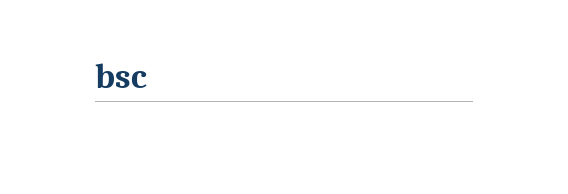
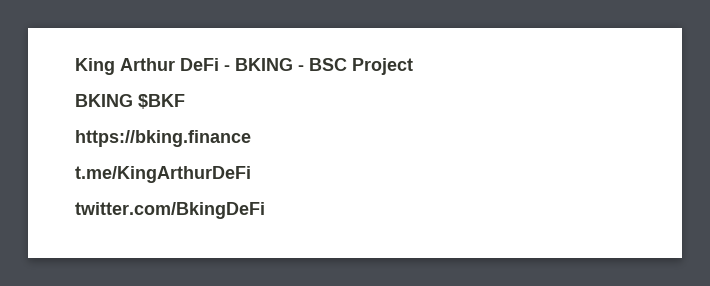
- bsc
+ King Arthur DeFi - BKING - BSC Project
+ BKING $BKF
+ https://bking.finance
+ t.me/KingArthurDeFi
+ twitter.com/BkingDeFi

